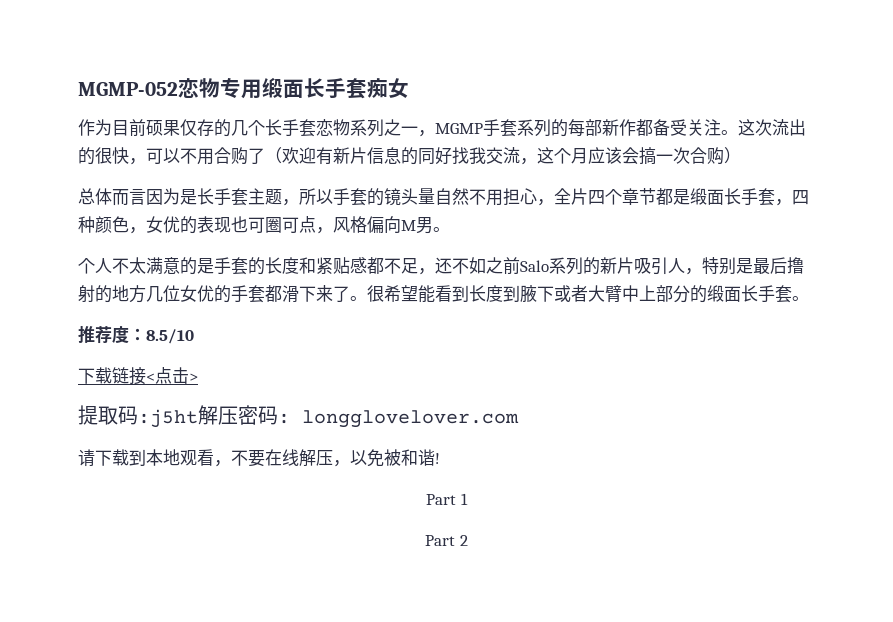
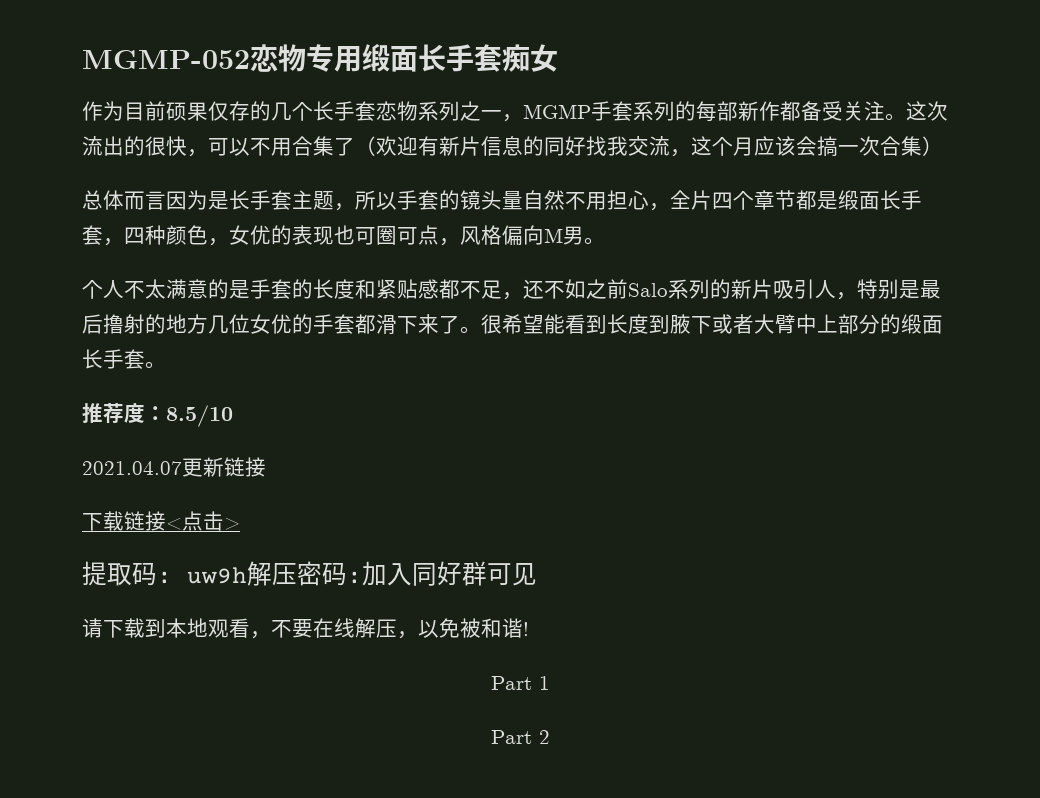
- 这次流出的很快，可以不用合购了（欢迎有新片信息的同好找我交流，这个月应该会搞一次合购）
+ 这次流出的很快，可以不用合集了（欢迎有新片信息的同好找我交流，这个月应该会搞一次合集）
+ 2021.04.07更新链接
- 提取码:j5ht解压密码: longglovelover.com
+ 提取码: uw9h解压密码:加入同好群可见

